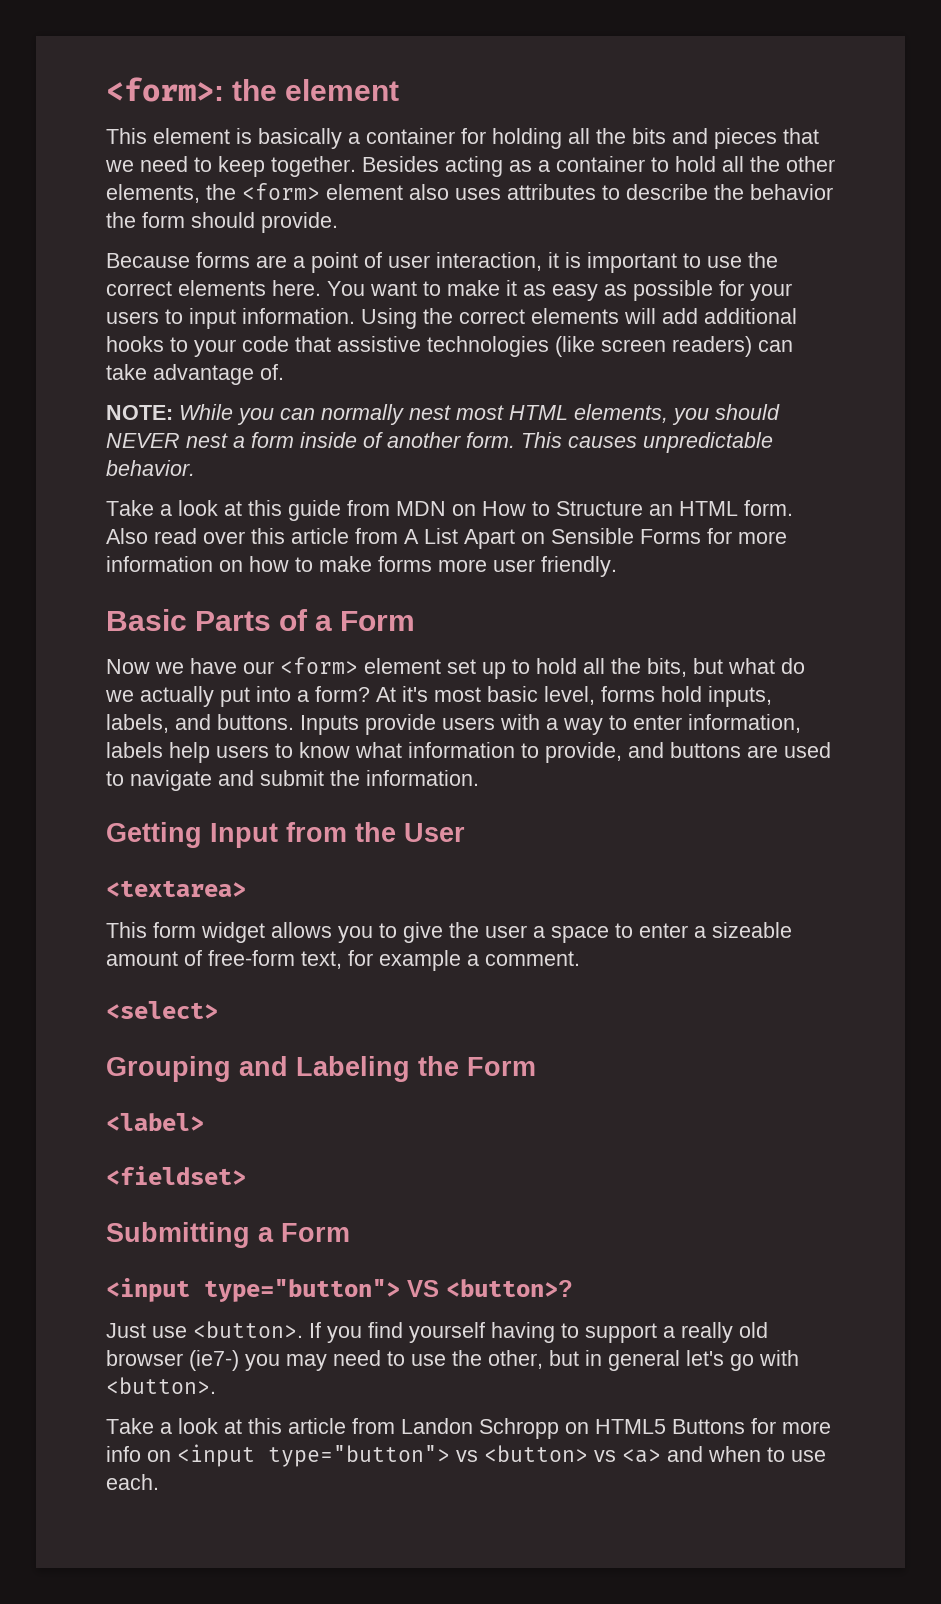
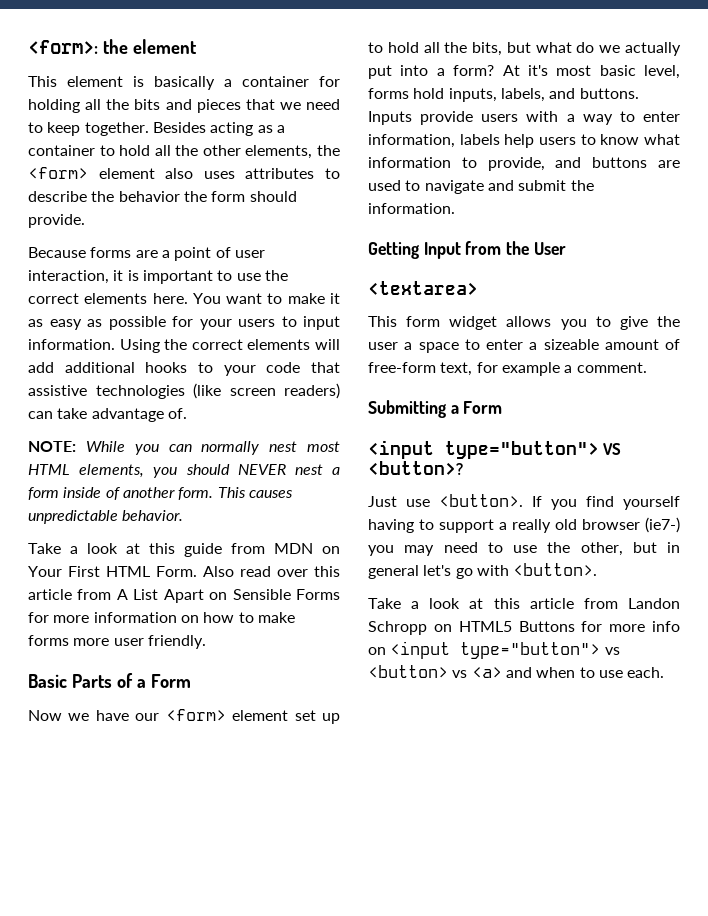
- Take a look at this guide from MDN on How to Structure an HTML form.
+ Take a look at this guide from MDN on Your First HTML Form.
- <select>
- Grouping and Labeling the Form
- <label>
- <fieldset>

